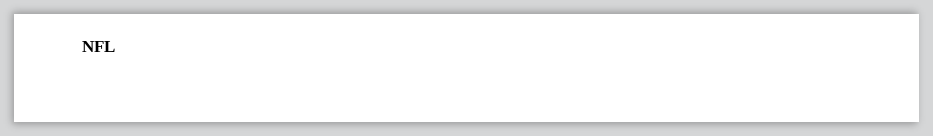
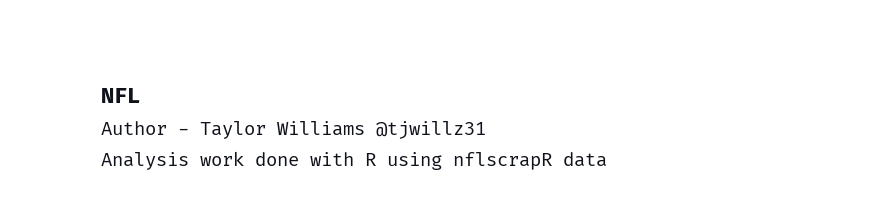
+ Author - Taylor Williams @tjwillz31
+ Analysis work done with R using nflscrapR data

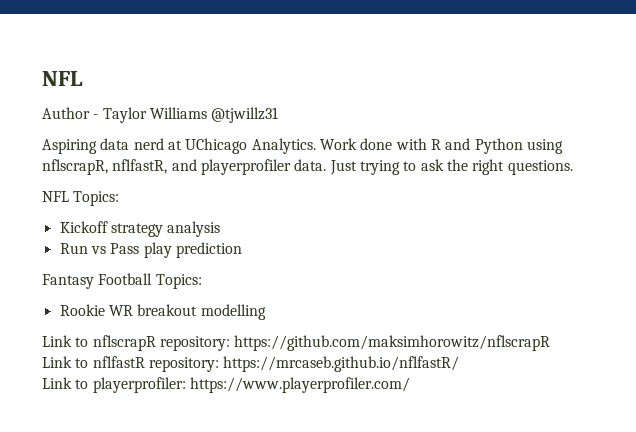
- Analysis work done with R using nflscrapR data
+ Aspiring data nerd at UChicago Analytics. Work done with R and Python using nflscrapR, nflfastR, and playerprofiler data. Just trying to ask the right questions.
+ NFL Topics:
+ Kickoff strategy analysis
+ Run vs Pass play prediction
+ Fantasy Football Topics:
+ Rookie WR breakout modelling
+ Link to nflscrapR repository: https://github.com/maksimhorowitz/nflscrapR
+ Link to nflfastR repository: https://mrcaseb.github.io/nflfastR/
+ Link to playerprofiler: https://www.playerprofiler.com/

